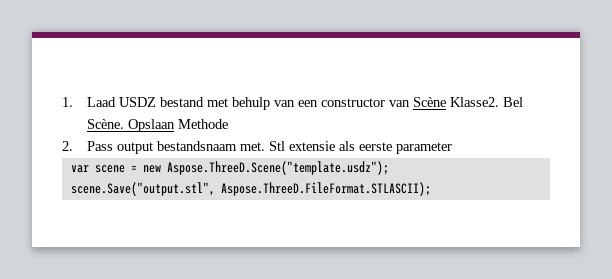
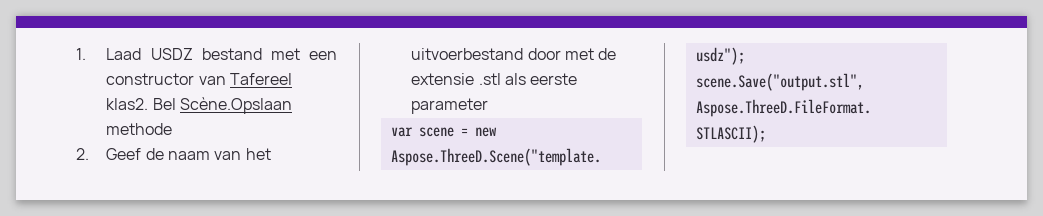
- 1. Laad USDZ bestand met behulp van een constructor van Scène Klasse2. Bel Scène. Opslaan Methode
- 2. Pass output bestandsnaam met. Stl extensie als eerste parameter
+ 1. Laad USDZ bestand met een constructor van Tafereel klas2. Bel Scène.Opslaan methode
+ 2. Geef de naam van het uitvoerbestand door met de extensie .stl als eerste parameter

